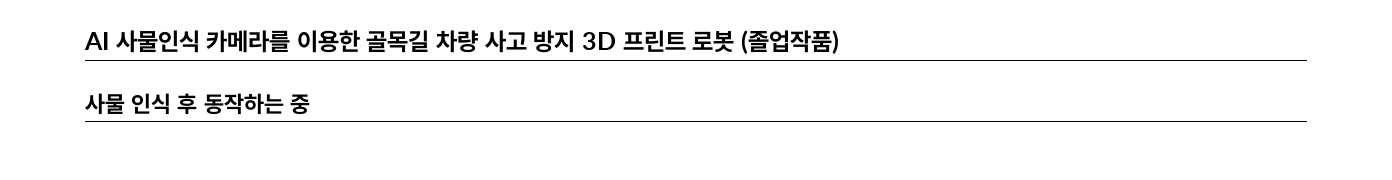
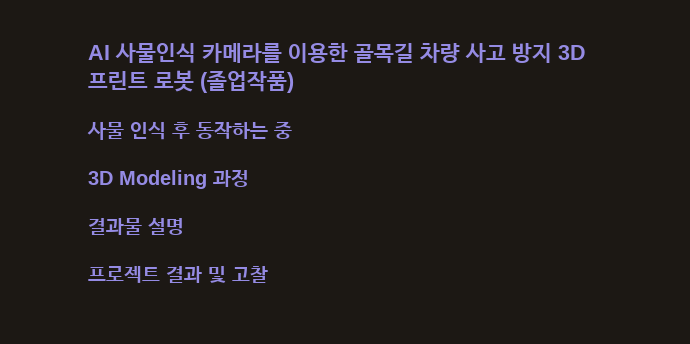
+ 3D Modeling 과정
+ 결과물 설명
+ 프로젝트 결과 및 고찰

